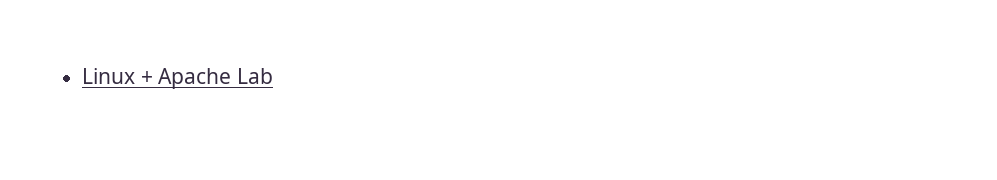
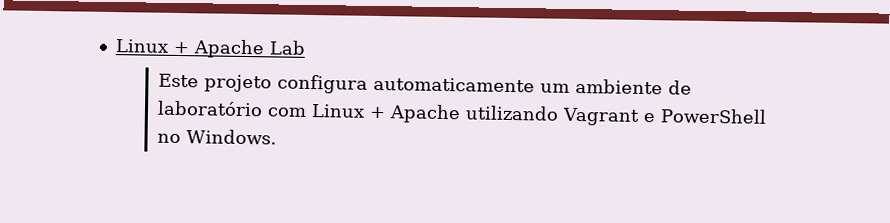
+ Este projeto configura automaticamente um ambiente de laboratório com Linux + Apache utilizando Vagrant e PowerShell no Windows.

